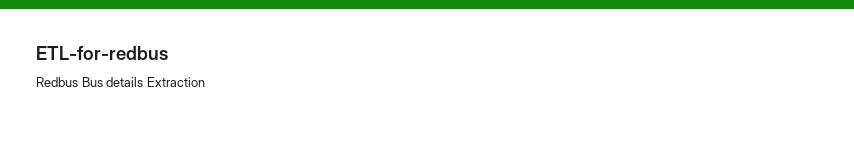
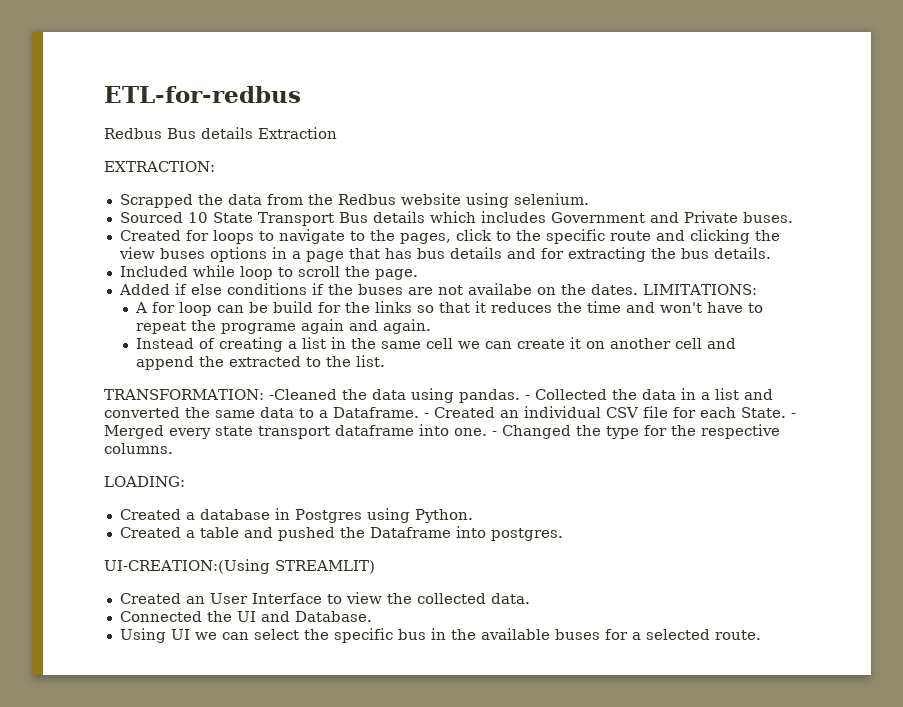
+ EXTRACTION:
+ Scrapped the data from the Redbus website using selenium.
+ Sourced 10 State Transport Bus details which includes Government and Private buses.
+ Created for loops to navigate to the pages, click to the specific route and clicking the view buses options in a page that has bus details and for extracting the bus details.
+ Included while loop to scroll the page.
+ Added if else conditions if the buses are not availabe on the dates. LIMITATIONS:
+ A for loop can be build for the links so that it reduces the time and won't have to repeat the programe again and again.
+ Instead of creating a list in the same cell we can create it on another cell and append the extracted to the list.
+ TRANSFORMATION: -Cleaned the data using pandas. - Collected the data in a list and converted the same data to a Dataframe. - Created an individual CSV file for each State. - Merged every state transport dataframe into one. - Changed the type for the respective columns.
+ LOADING:
+ Created a database in Postgres using Python.
+ Created a table and pushed the Dataframe into postgres.
+ UI-CREATION:(Using STREAMLIT)
+ Created an User Interface to view the collected data.
+ Connected the UI and Database.
+ Using UI we can select the specific bus in the available buses for a selected route.

